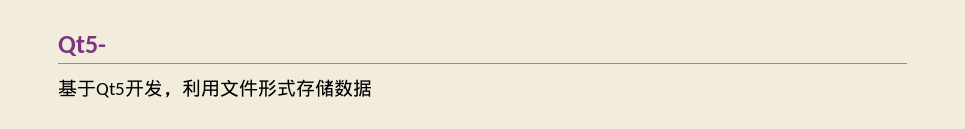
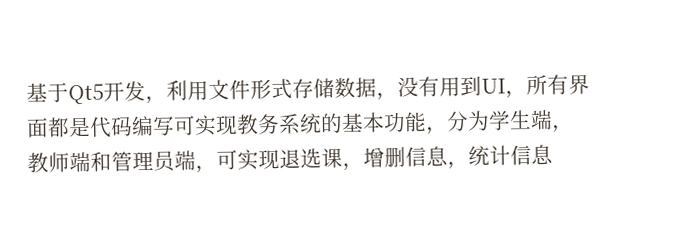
- Qt5-
- 基于Qt5开发，利用文件形式存储数据
+ 基于Qt5开发，利用文件形式存储数据，没有用到UI，所有界面都是代码编写可实现教务系统的基本功能，分为学生端，教师端和管理员端，可实现退选课，增删信息，统计信息

